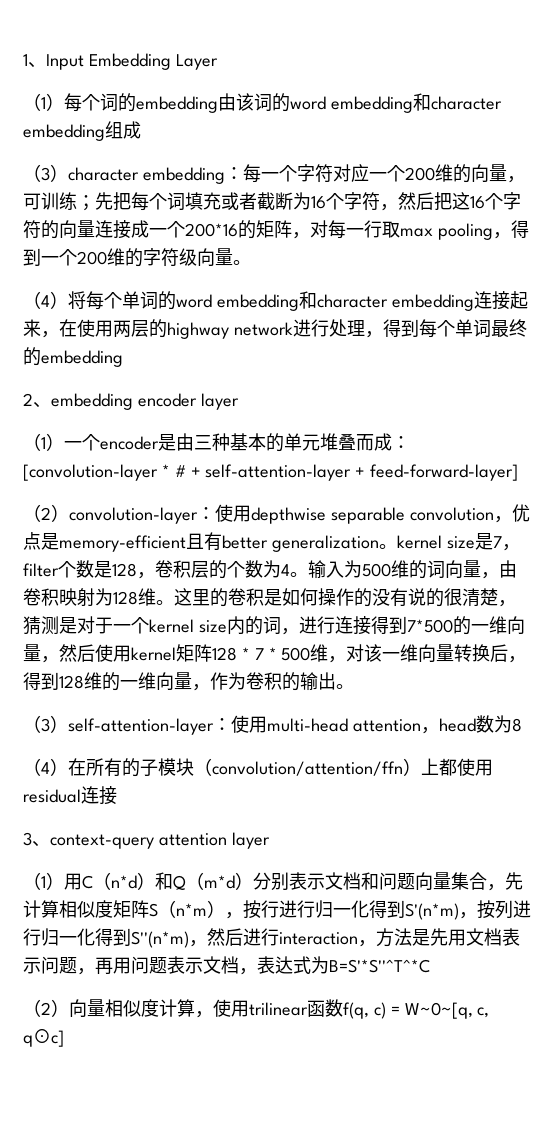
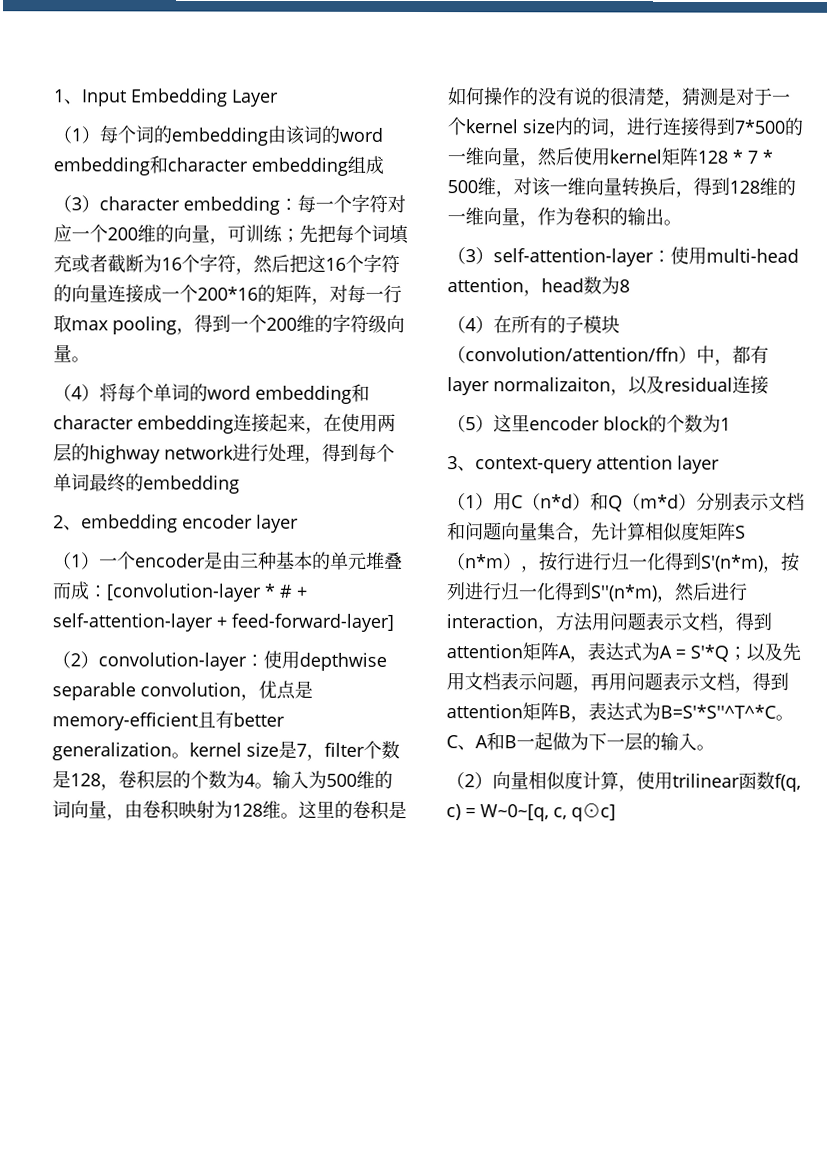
- （4）在所有的子模块（convolution/attention/ffn）上都使用residual连接
+ （4）在所有的子模块（convolution/attention/ffn）中，都有layer normalizaiton，以及residual连接
+ （5）这里encoder block的个数为1
- （1）用C（n*d）和Q（m*d）分别表示文档和问题向量集合，先计算相似度矩阵S（n*m），按行进行归一化得到S'(n*m)，按列进行归一化得到S''(n*m)，然后进行interaction，方法是先用文档表示问题，再用问题表示文档，表达式为B=S'*S''^T^*C
+ （1）用C（n*d）和Q（m*d）分别表示文档和问题向量集合，先计算相似度矩阵S（n*m），按行进行归一化得到S'(n*m)，按列进行归一化得到S''(n*m)，然后进行interaction，方法用问题表示文档，得到attention矩阵A，表达式为A = S'*Q；以及先用文档表示问题，再用问题表示文档，得到attention矩阵B，表达式为B=S'*S''^T^*C。C、A和B一起做为下一层的输入。

